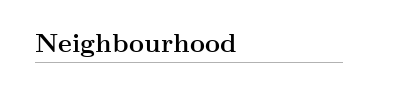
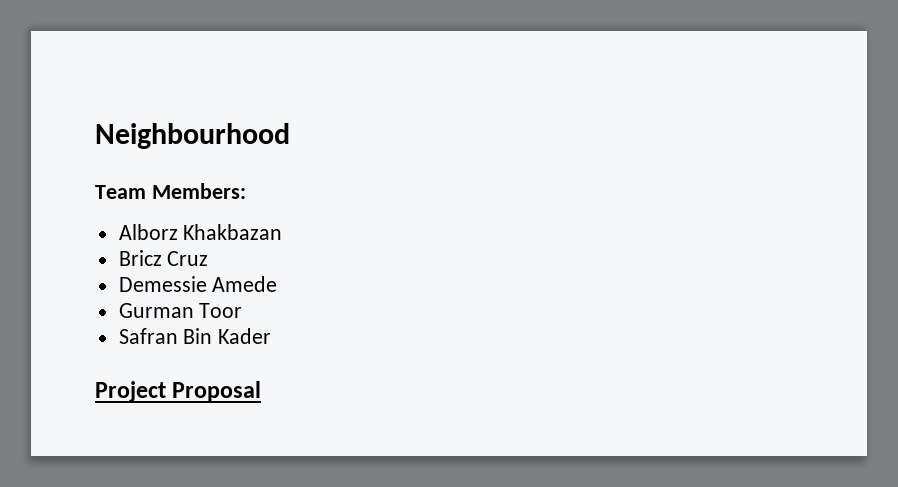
+ Team Members:
+ Alborz Khakbazan
+ Bricz Cruz
+ Demessie Amede
+ Gurman Toor
+ Safran Bin Kader
+ Project Proposal

